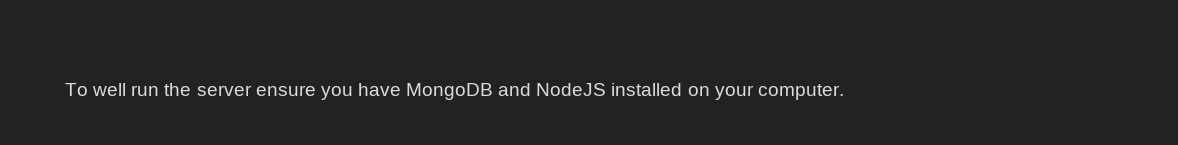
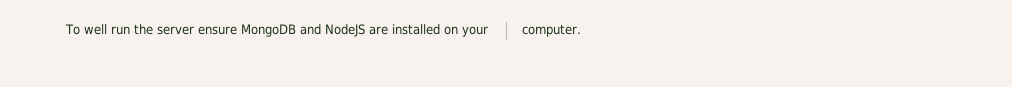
- To well run the server ensure you have MongoDB and NodeJS installed on your computer.
+ To well run the server ensure MongoDB and NodeJS are installed on your computer.

